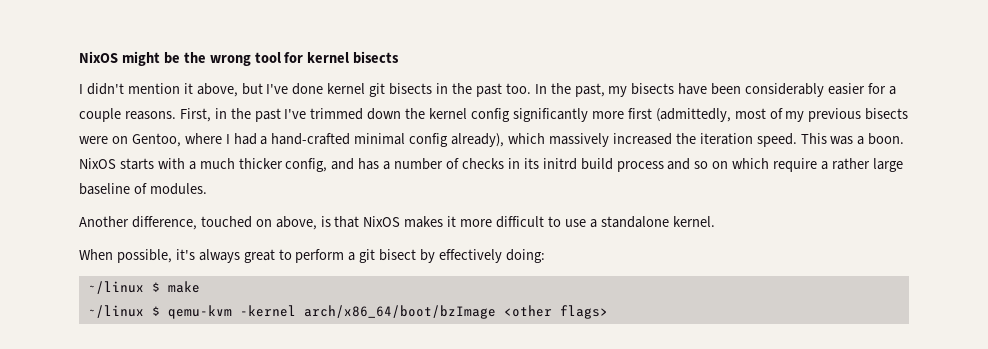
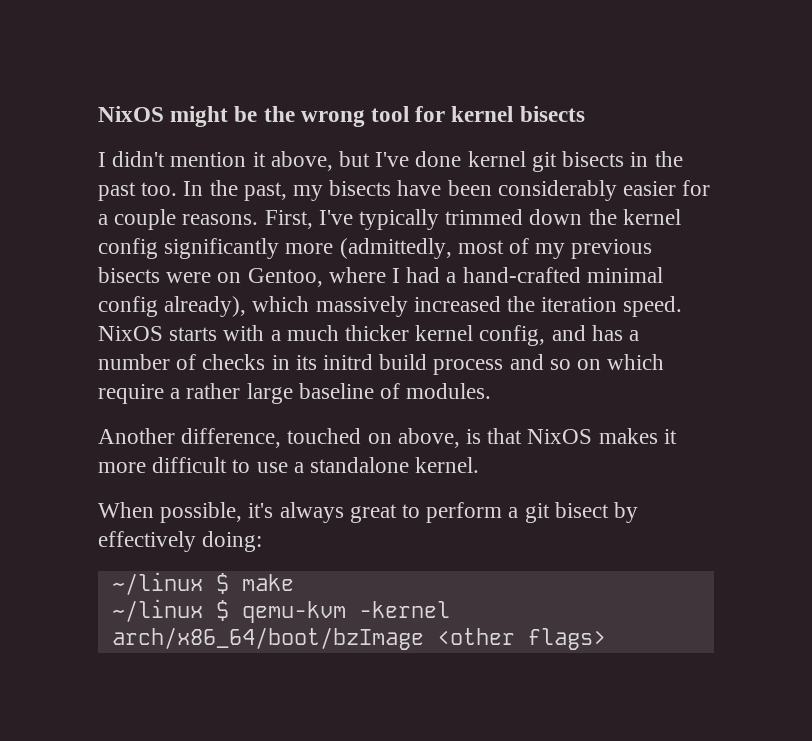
- First, in the past I've trimmed down the kernel config significantly more first (admittedly, most of my previous bisects were on Gentoo, where I had a hand-crafted minimal config already), which massively increased the iteration speed.
+ First, I've typically trimmed down the kernel config significantly more (admittedly, most of my previous bisects were on Gentoo, where I had a hand-crafted minimal config already), which massively increased the iteration speed.
- This was a boon.
- NixOS starts with a much thicker config, and has a number of checks in its initrd build process and so on which require a rather large baseline of modules.
+ NixOS starts with a much thicker kernel config, and has a number of checks in its initrd build process and so on which require a rather large baseline of modules.

